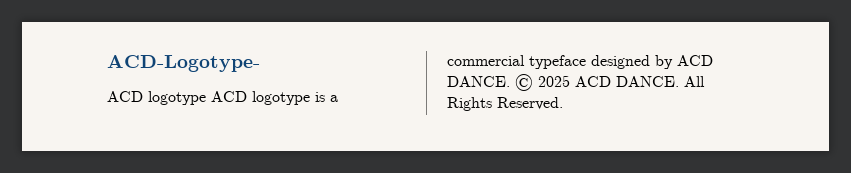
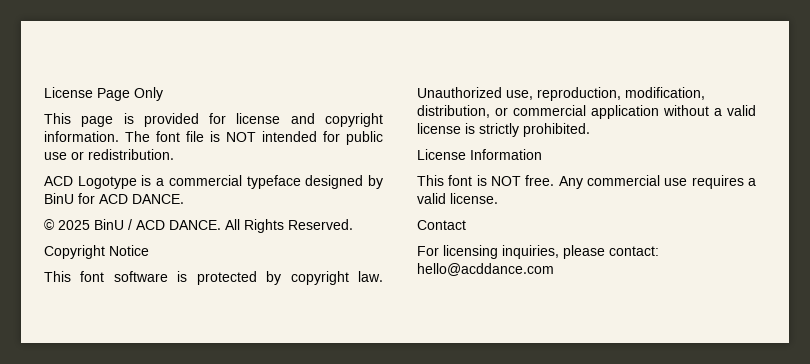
- ACD-Logotype-
- ACD logotype ACD logotype is a commercial typeface designed by ACD DANCE. © 2025 ACD DANCE.
+ License Page Only
+ This page is provided for license and copyright information. The font file is NOT intended for public use or redistribution.
+ ACD Logotype is a commercial typeface designed by BinU for ACD DANCE.
+ © 2025 BinU / ACD DANCE.
+ Copyright Notice
+ This font software is protected by copyright law. Unauthorized use, reproduction, modification, distribution, or commercial application without a valid license is strictly prohibited.
+ License Information
+ This font is NOT free. Any commercial use requires a valid license.
+ Contact
+ For licensing inquiries, please contact: hello@acddance.com

